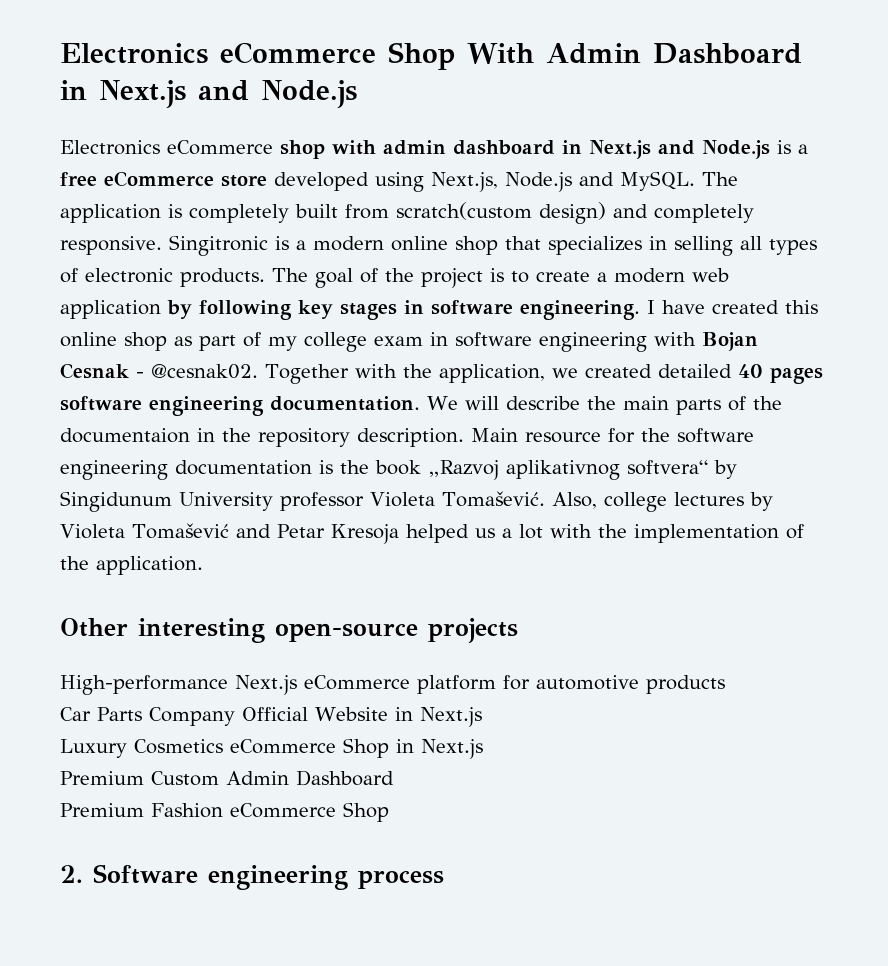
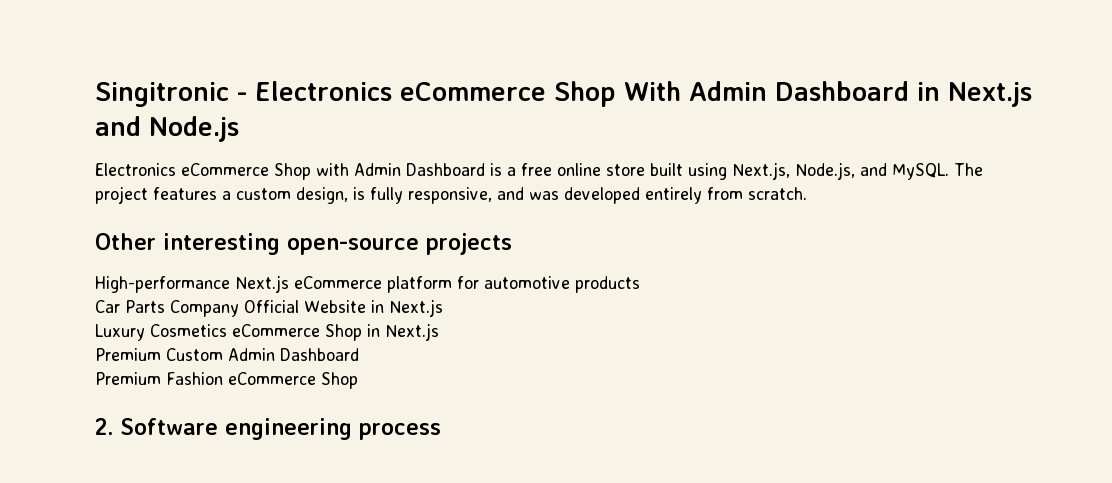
- Electronics eCommerce Shop With Admin Dashboard in Next.js and Node.js
+ Singitronic - Electronics eCommerce Shop With Admin Dashboard in Next.js and Node.js
- Electronics eCommerce shop with admin dashboard in Next.js and Node.js is a free eCommerce store developed using Next.js, Node.js and MySQL.
+ Electronics eCommerce Shop with Admin Dashboard is a free online store built using Next.js, Node.js, and MySQL.
- The application is completely built from scratch(custom design) and completely responsive. Singitronic is a modern online shop that specializes in selling all types of electronic products. The goal of the project is to create a modern web application by following key stages in software engineering. I have created this online shop as part of my college exam in software engineering with Bojan Cesnak - @cesnak02. Together with the application, we created detailed 40 pages software engineering documentation. We will describe the main parts of the documentaion in the repository description. Main resource for the software engineering documentation is the book „Razvoj aplikativnog softvera“ by Singidunum University professor Violeta Tomašević. Also, college lectures by Violeta Tomašević and Petar Kresoja helped us a lot with the implementation of the application.
+ The project features a custom design, is fully responsive, and was developed entirely from scratch.

